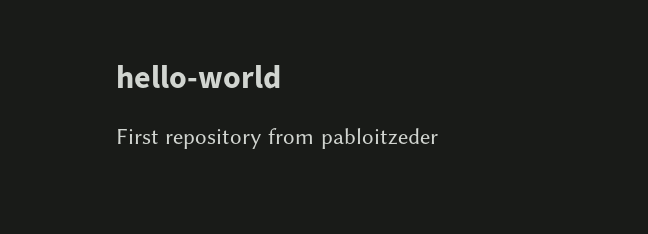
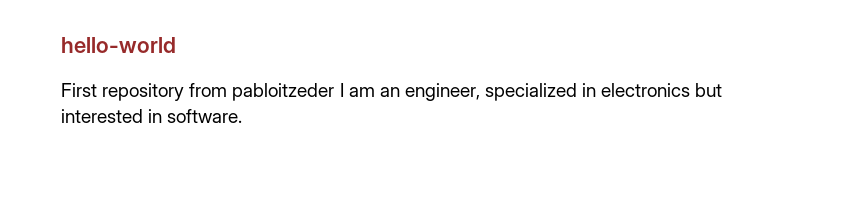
- First repository from pabloitzeder
+ First repository from pabloitzeder I am an engineer, specialized in electronics but interested in software.

